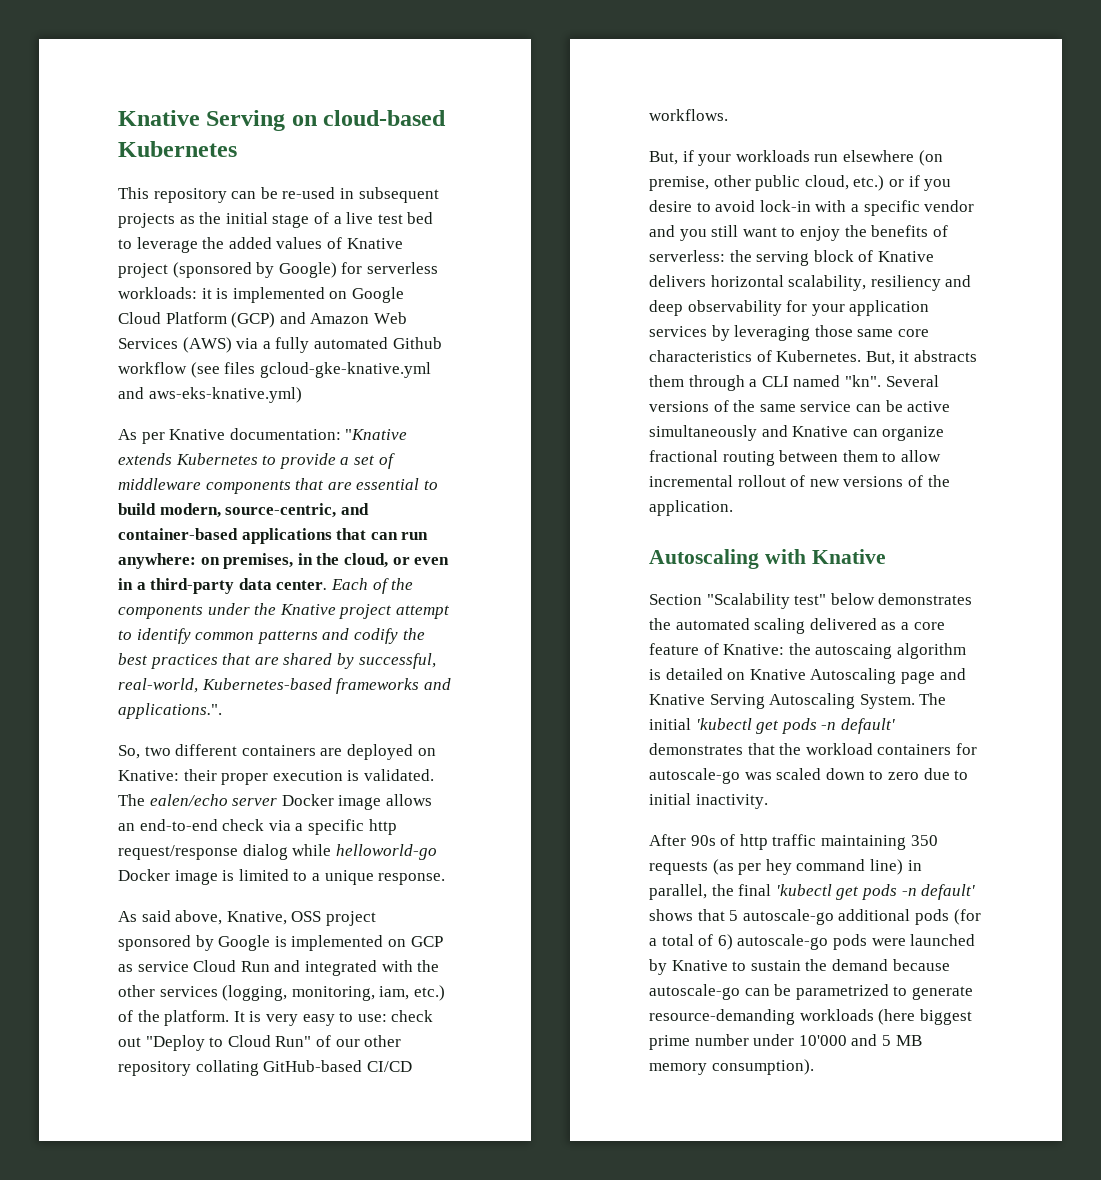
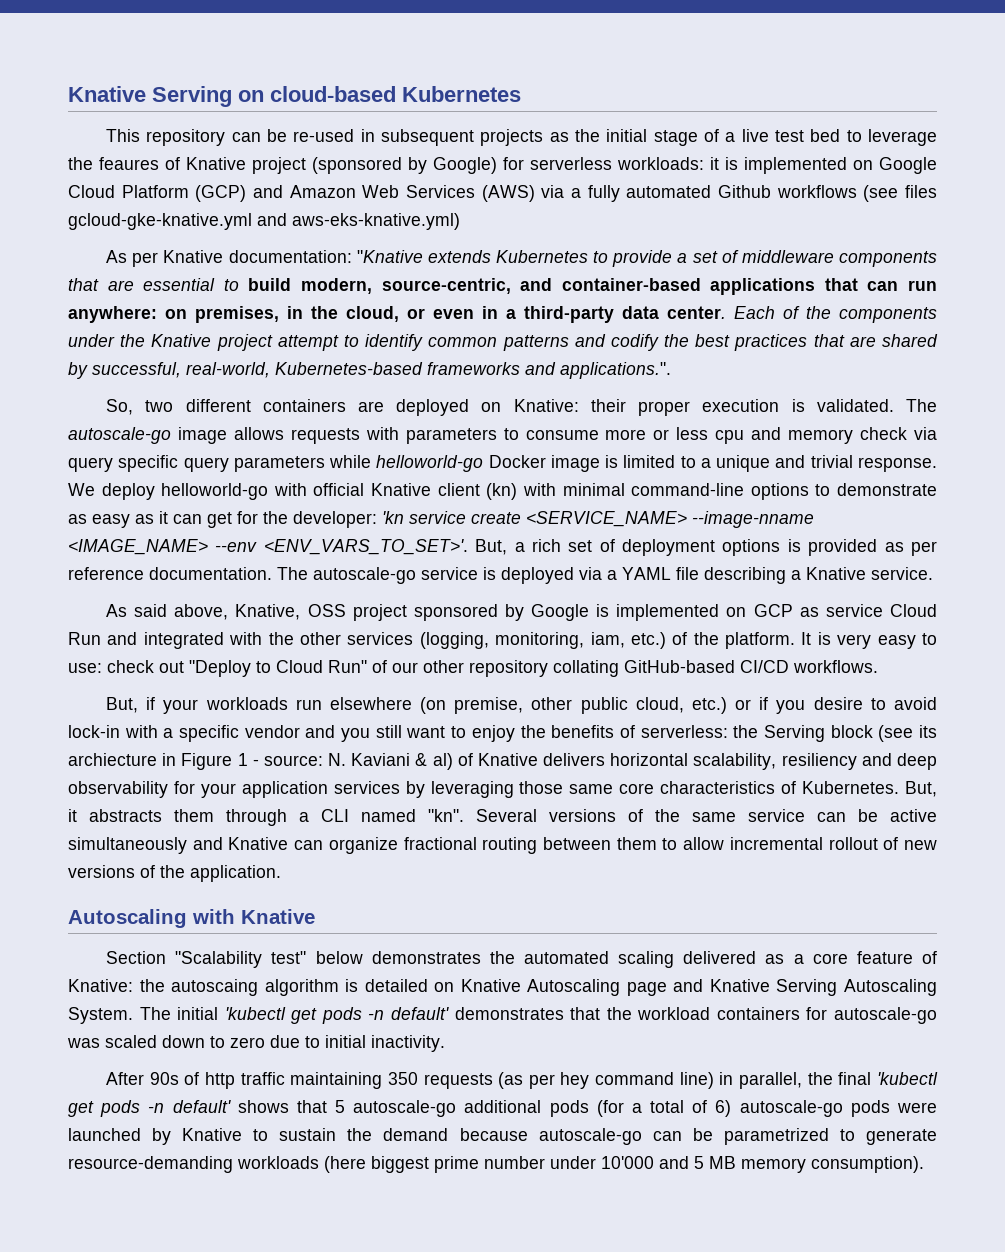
- This repository can be re-used in subsequent projects as the initial stage of a live test bed to leverage the added values of Knative project (sponsored by Google) for serverless workloads: it is implemented on Google Cloud Platform (GCP) and Amazon Web Services (AWS) via a fully automated Github workflow (see files gcloud-gke-knative.yml and aws-eks-knative.yml)
+ This repository can be re-used in subsequent projects as the initial stage of a live test bed to leverage the feaures of Knative project (sponsored by Google) for serverless workloads: it is implemented on Google Cloud Platform (GCP) and Amazon Web Services (AWS) via a fully automated Github workflows (see files gcloud-gke-knative.yml and aws-eks-knative.yml)
- The ealen/echo server Docker image allows an end-to-end check via a specific http request/response dialog while helloworld-go Docker image is limited to a unique response.
+ The autoscale-go image allows requests with parameters to consume more or less cpu and memory check via query specific query parameters while helloworld-go Docker image is limited to a unique and trivial response. We deploy helloworld-go with official Knative client (kn) with minimal command-line options to demonstrate as easy as it can get for the developer: 'kn service create <SERVICE_NAME> --image-nname <IMAGE_NAME> --env <ENV_VARS_TO_SET>'. But, a rich set of deployment options is provided as per reference documentation. The autoscale-go service is deployed via a YAML file describing a Knative service.
- But, if your workloads run elsewhere (on premise, other public cloud, etc.) or if you desire to avoid lock-in with a specific vendor and you still want to enjoy the benefits of serverless: the serving block of Knative delivers horizontal scalability, resiliency and deep observability for your application services by leveraging those same core characteristics of Kubernetes.
+ But, if your workloads run elsewhere (on premise, other public cloud, etc.) or if you desire to avoid lock-in with a specific vendor and you still want to enjoy the benefits of serverless: the Serving block (see its archiecture in Figure 1 - source: N. Kaviani & al) of Knative delivers horizontal scalability, resiliency and deep observability for your application services by leveraging those same core characteristics of Kubernetes.

